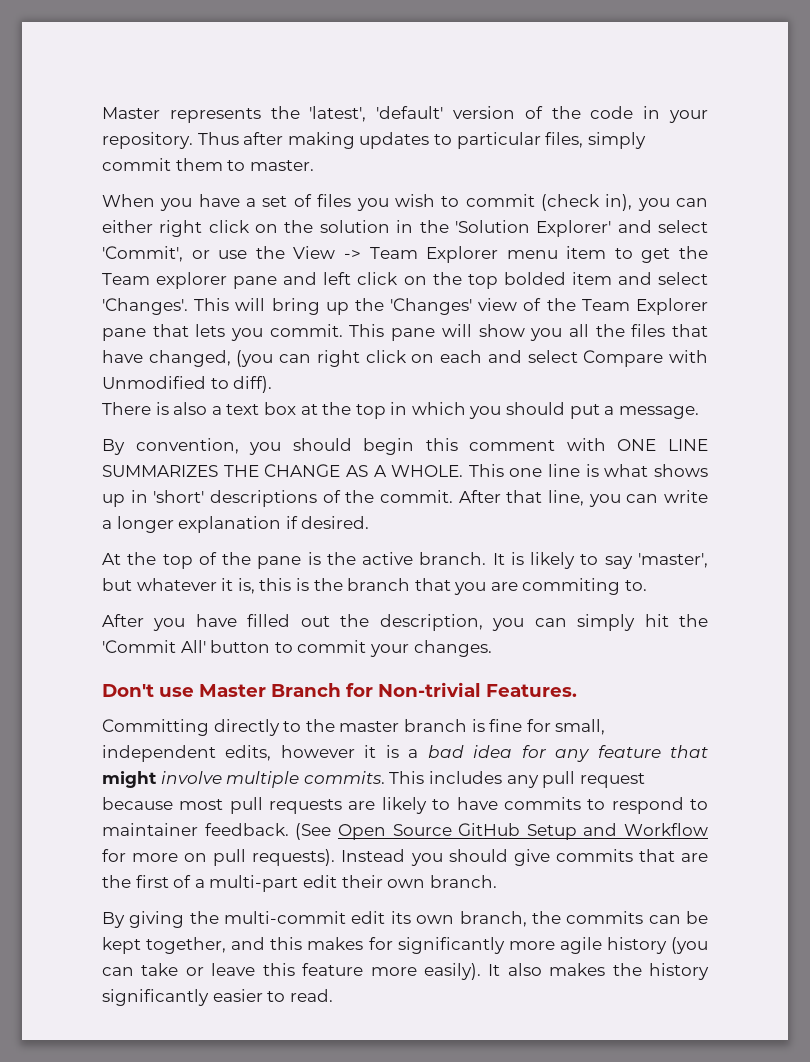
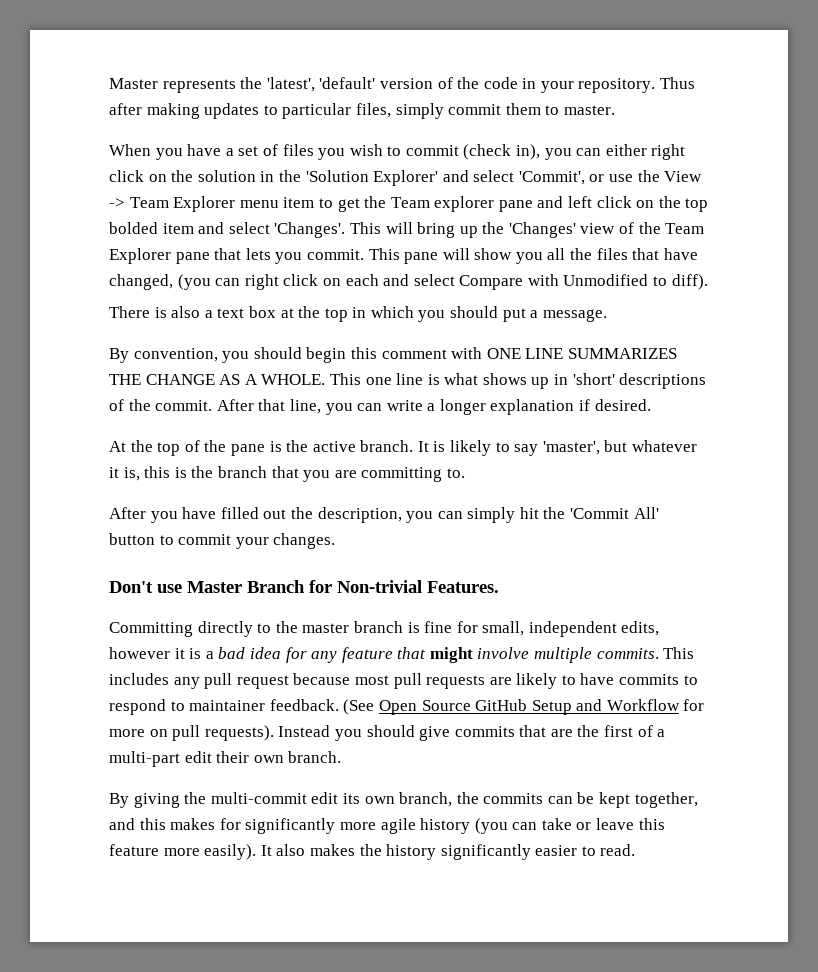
- It is likely to say 'master', but whatever it is, this is the branch that you are commiting to.
+ It is likely to say 'master', but whatever it is, this is the branch that you are committing to.

